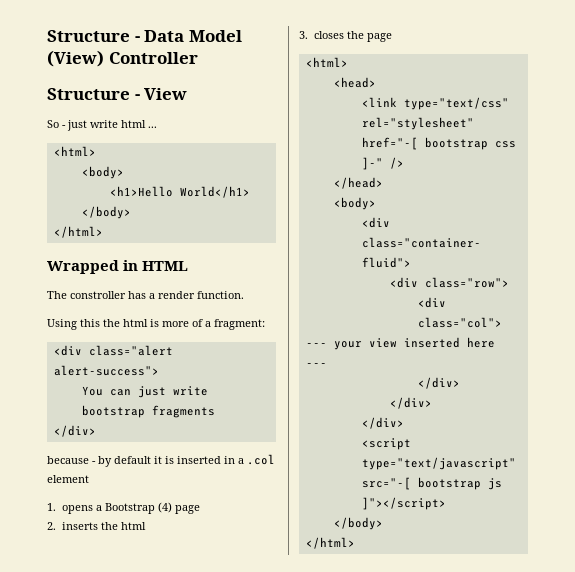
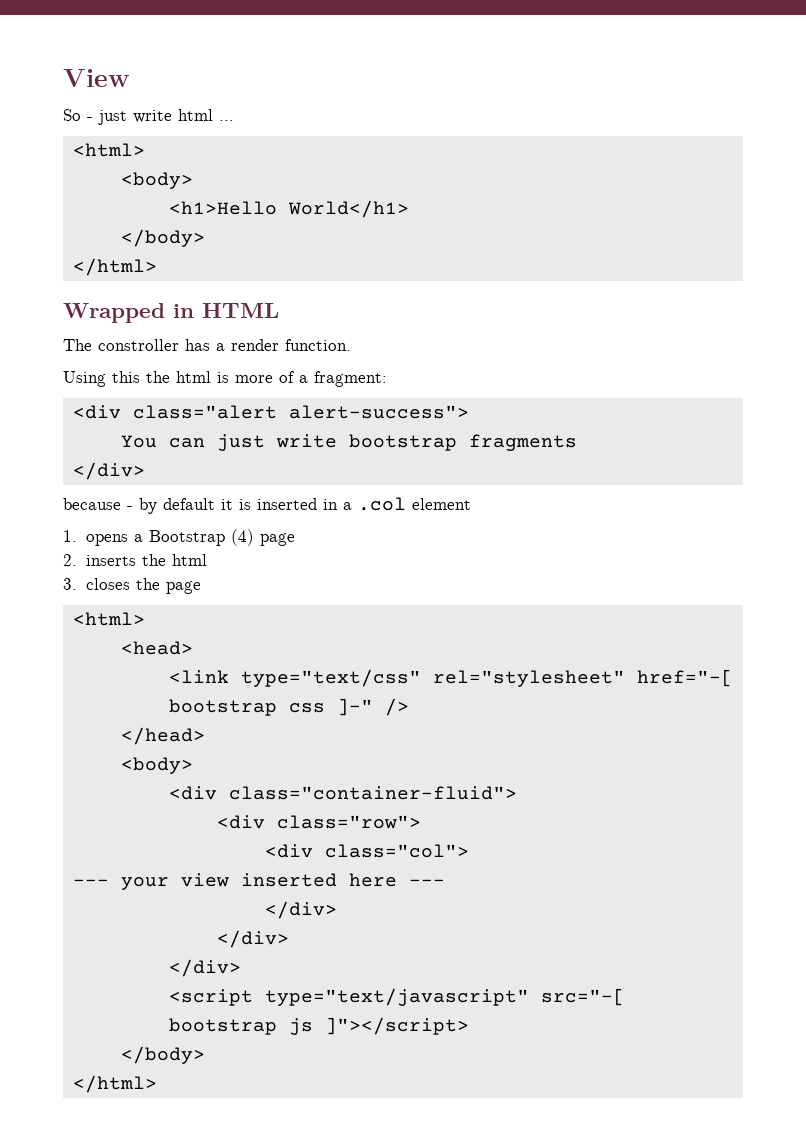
- Structure - Data Model (View) Controller
- Structure - View
+ View

